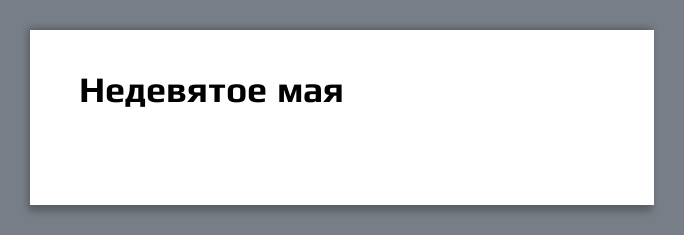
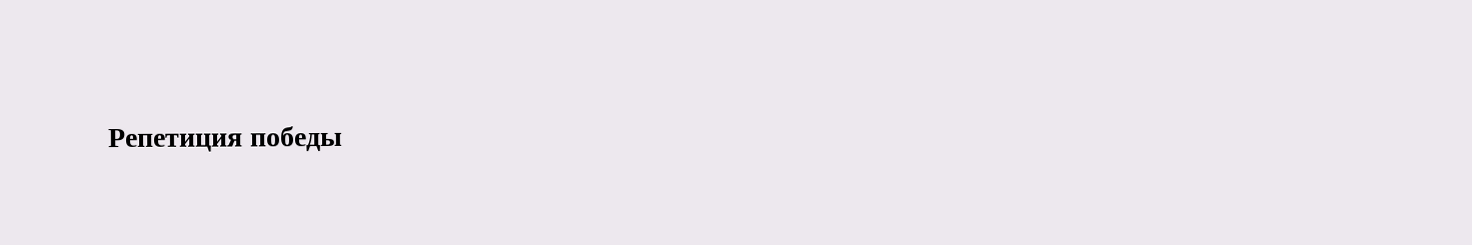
- Недевятое мая
+ Репетиция победы

